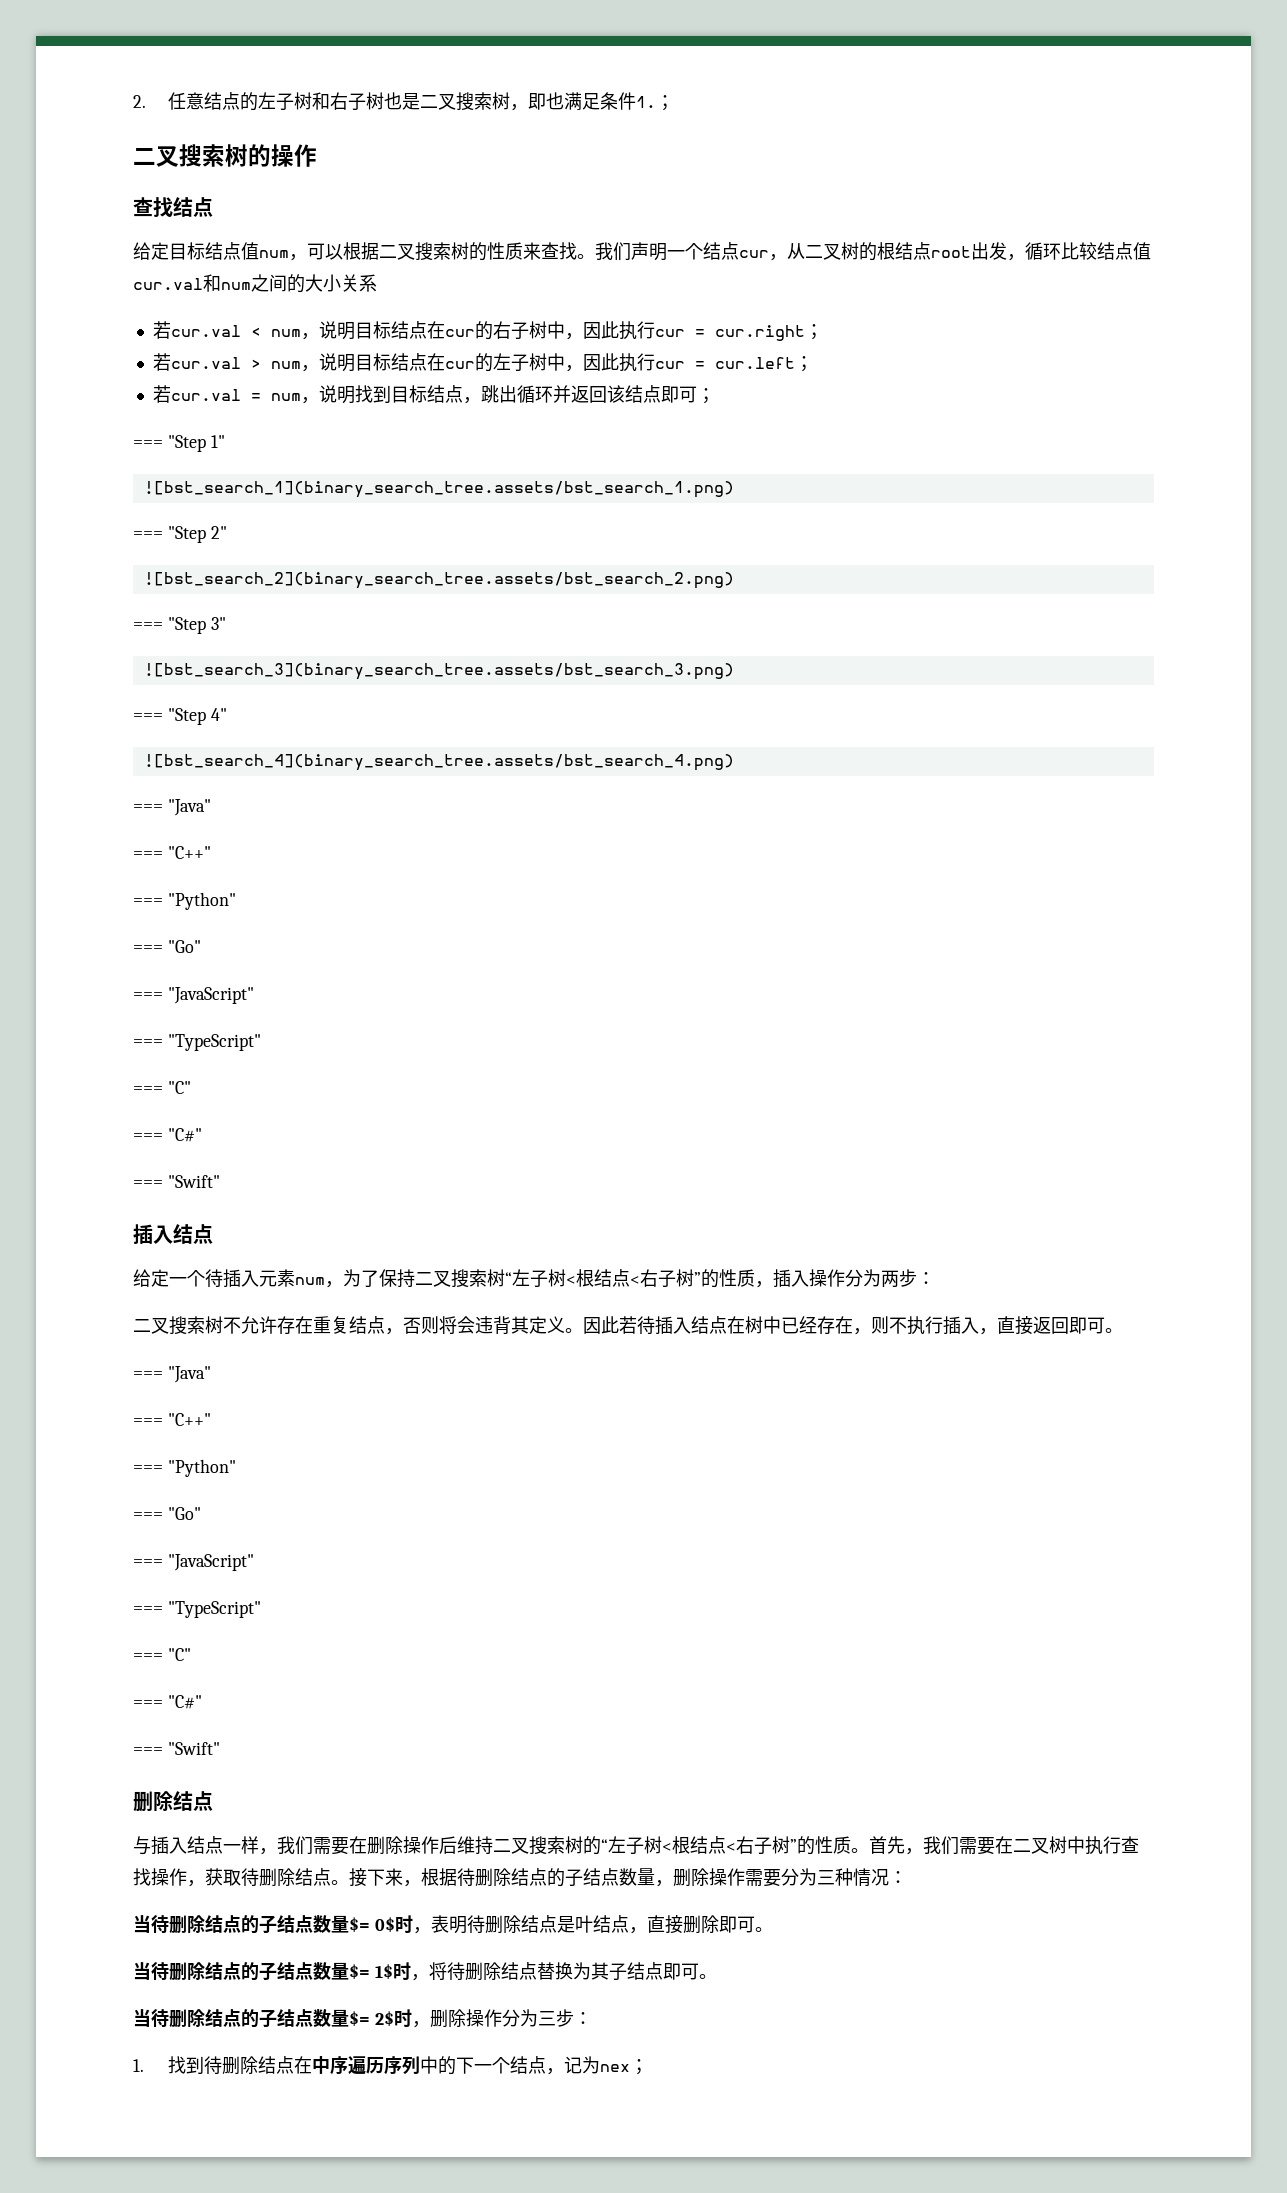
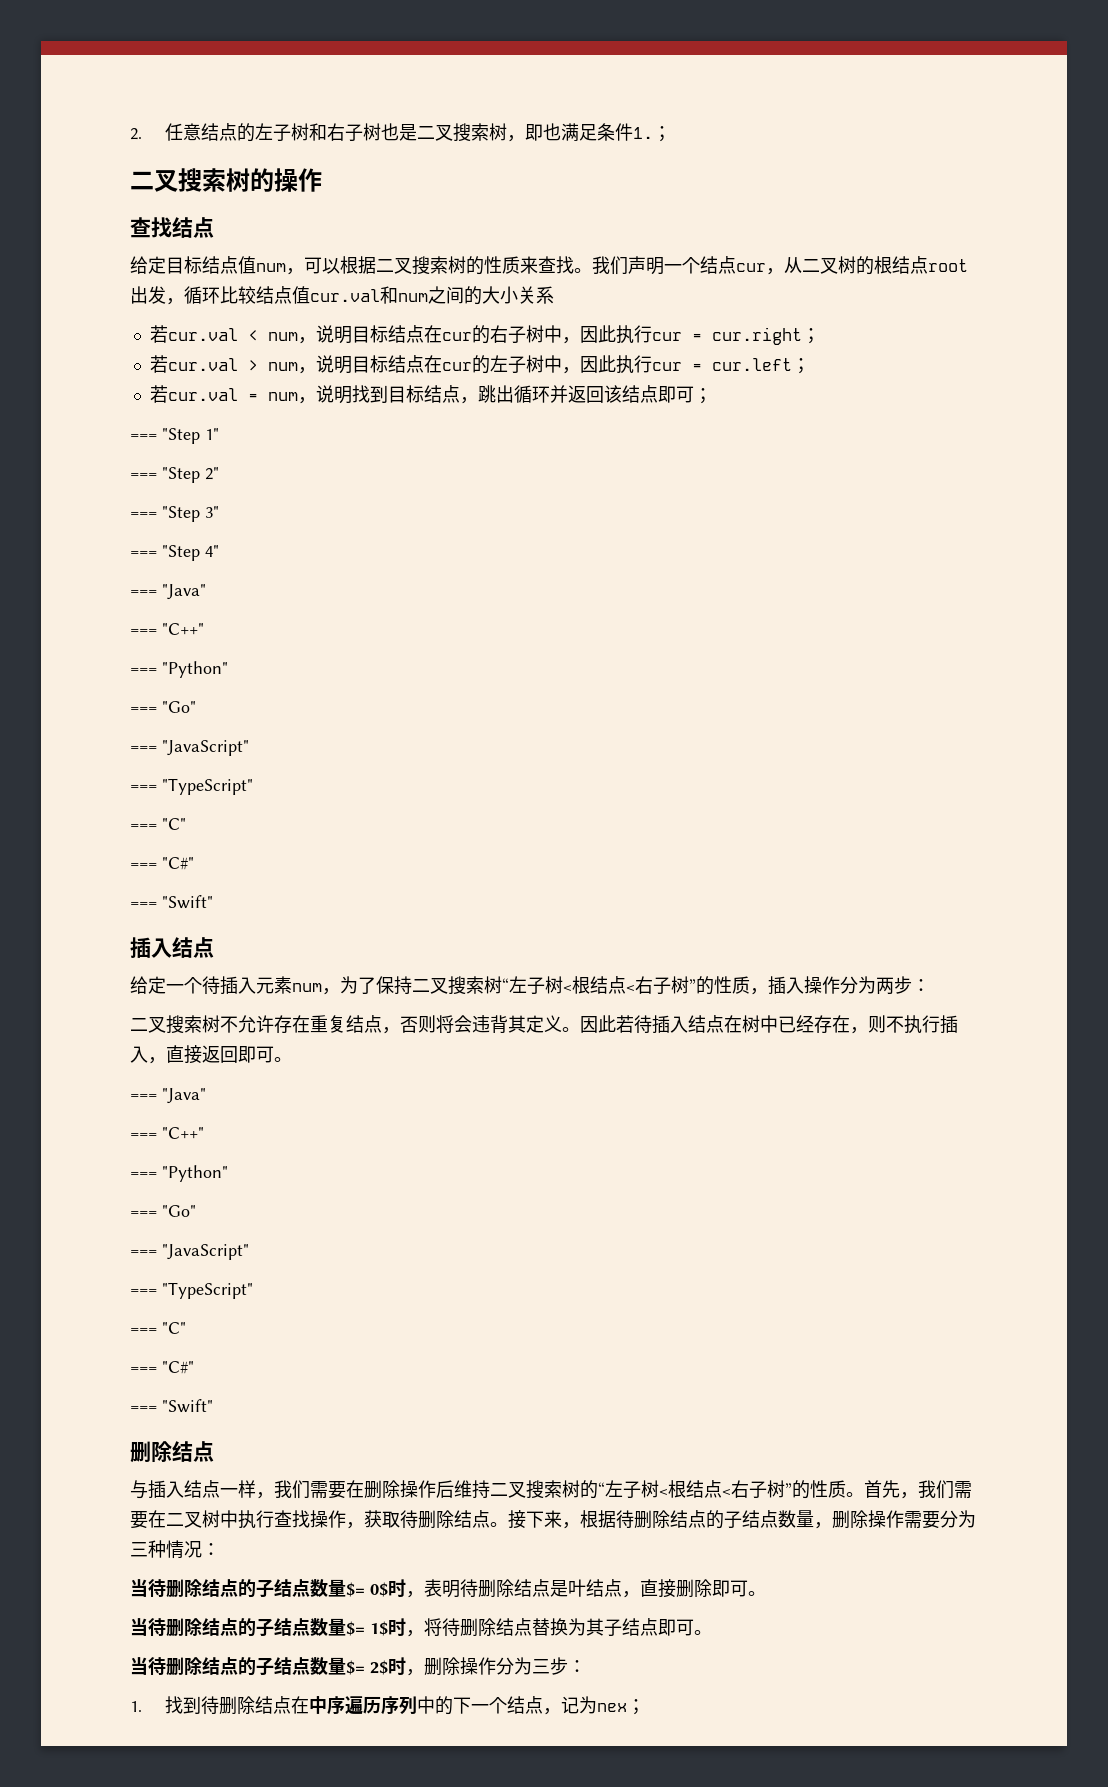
- ![bst_search_1](binary_search_tree.assets/bst_search_1.png)
- ![bst_search_2](binary_search_tree.assets/bst_search_2.png)
- ![bst_search_3](binary_search_tree.assets/bst_search_3.png)
- ![bst_search_4](binary_search_tree.assets/bst_search_4.png)

